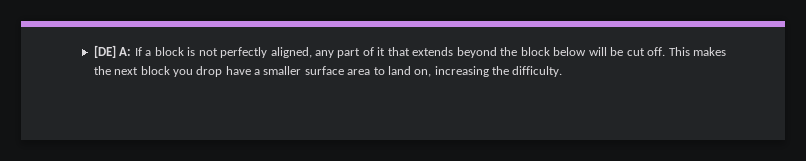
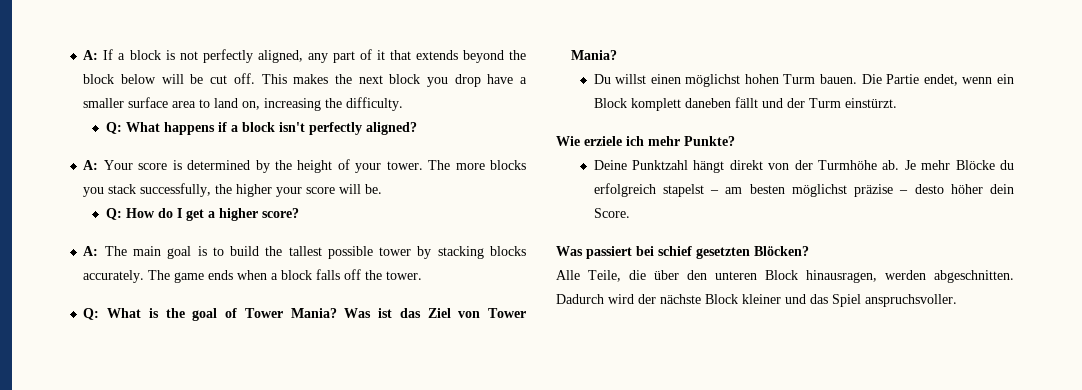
- [DE] A: If a block is not perfectly aligned, any part of it that extends beyond the block below will be cut off.
+ A: If a block is not perfectly aligned, any part of it that extends beyond the block below will be cut off.
+ Q: What happens if a block isn't perfectly aligned?
+ A: Your score is determined by the height of your tower. The more blocks you stack successfully, the higher your score will be.
+ Q: How do I get a higher score?
+ A: The main goal is to build the tallest possible tower by stacking blocks accurately. The game ends when a block falls off the tower.
+ Q: What is the goal of Tower Mania? Was ist das Ziel von Tower Mania?
+ Du willst einen möglichst hohen Turm bauen. Die Partie endet, wenn ein Block komplett daneben fällt und der Turm einstürzt.
+ Wie erziele ich mehr Punkte?
+ Deine Punktzahl hängt direkt von der Turmhöhe ab. Je mehr Blöcke du erfolgreich stapelst – am besten möglichst präzise – desto höher dein Score.
+ Was passiert bei schief gesetzten Blöcken?
+ Alle Teile, die über den unteren Block hinausragen, werden abgeschnitten. Dadurch wird der nächste Block kleiner und das Spiel anspruchsvoller.

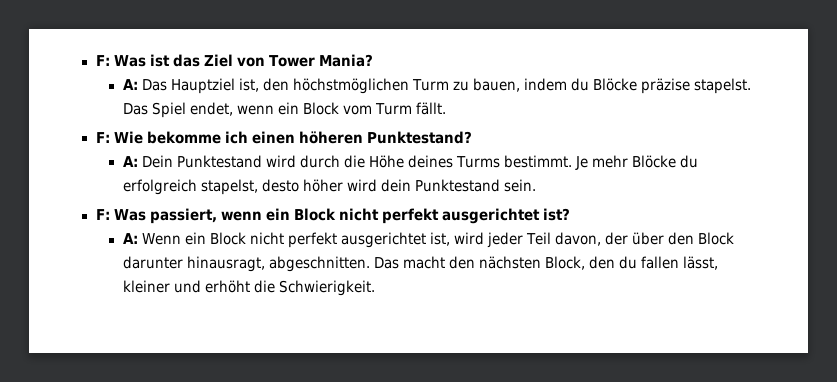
- A: If a block is not perfectly aligned, any part of it that extends beyond the block below will be cut off. This makes the next block you drop have a smaller surface area to land on, increasing the difficulty.
- Q: What happens if a block isn't perfectly aligned?
- A: Your score is determined by the height of your tower. The more blocks you stack successfully, the higher your score will be.
- Q: How do I get a higher score?
- A: The main goal is to build the tallest possible tower by stacking blocks accurately. The game ends when a block falls off the tower.
- Q: What is the goal of Tower Mania? Was ist das Ziel von Tower Mania?
+ F: Was ist das Ziel von Tower Mania?
- Du willst einen möglichst hohen Turm bauen. Die Partie endet, wenn ein Block komplett daneben fällt und der Turm einstürzt.
- Wie erziele ich mehr Punkte?
- Deine Punktzahl hängt direkt von der Turmhöhe ab.
+ A: Das Hauptziel ist, den höchstmöglichen Turm zu bauen, indem du Blöcke präzise stapelst. Das Spiel endet, wenn ein Block vom Turm fällt.
+ F: Wie bekomme ich einen höheren Punktestand?
+ A: Dein Punktestand wird durch die Höhe deines Turms bestimmt.
- Je mehr Blöcke du erfolgreich stapelst – am besten möglichst präzise – desto höher dein Score.
- Was passiert bei schief gesetzten Blöcken?
- Alle Teile, die über den unteren Block hinausragen, werden abgeschnitten. Dadurch wird der nächste Block kleiner und das Spiel anspruchsvoller.
+ Je mehr Blöcke du erfolgreich stapelst, desto höher wird dein Punktestand sein.
+ F: Was passiert, wenn ein Block nicht perfekt ausgerichtet ist?
+ A: Wenn ein Block nicht perfekt ausgerichtet ist, wird jeder Teil davon, der über den Block darunter hinausragt, abgeschnitten. Das macht den nächsten Block, den du fallen lässt, kleiner und erhöht die Schwierigkeit.

